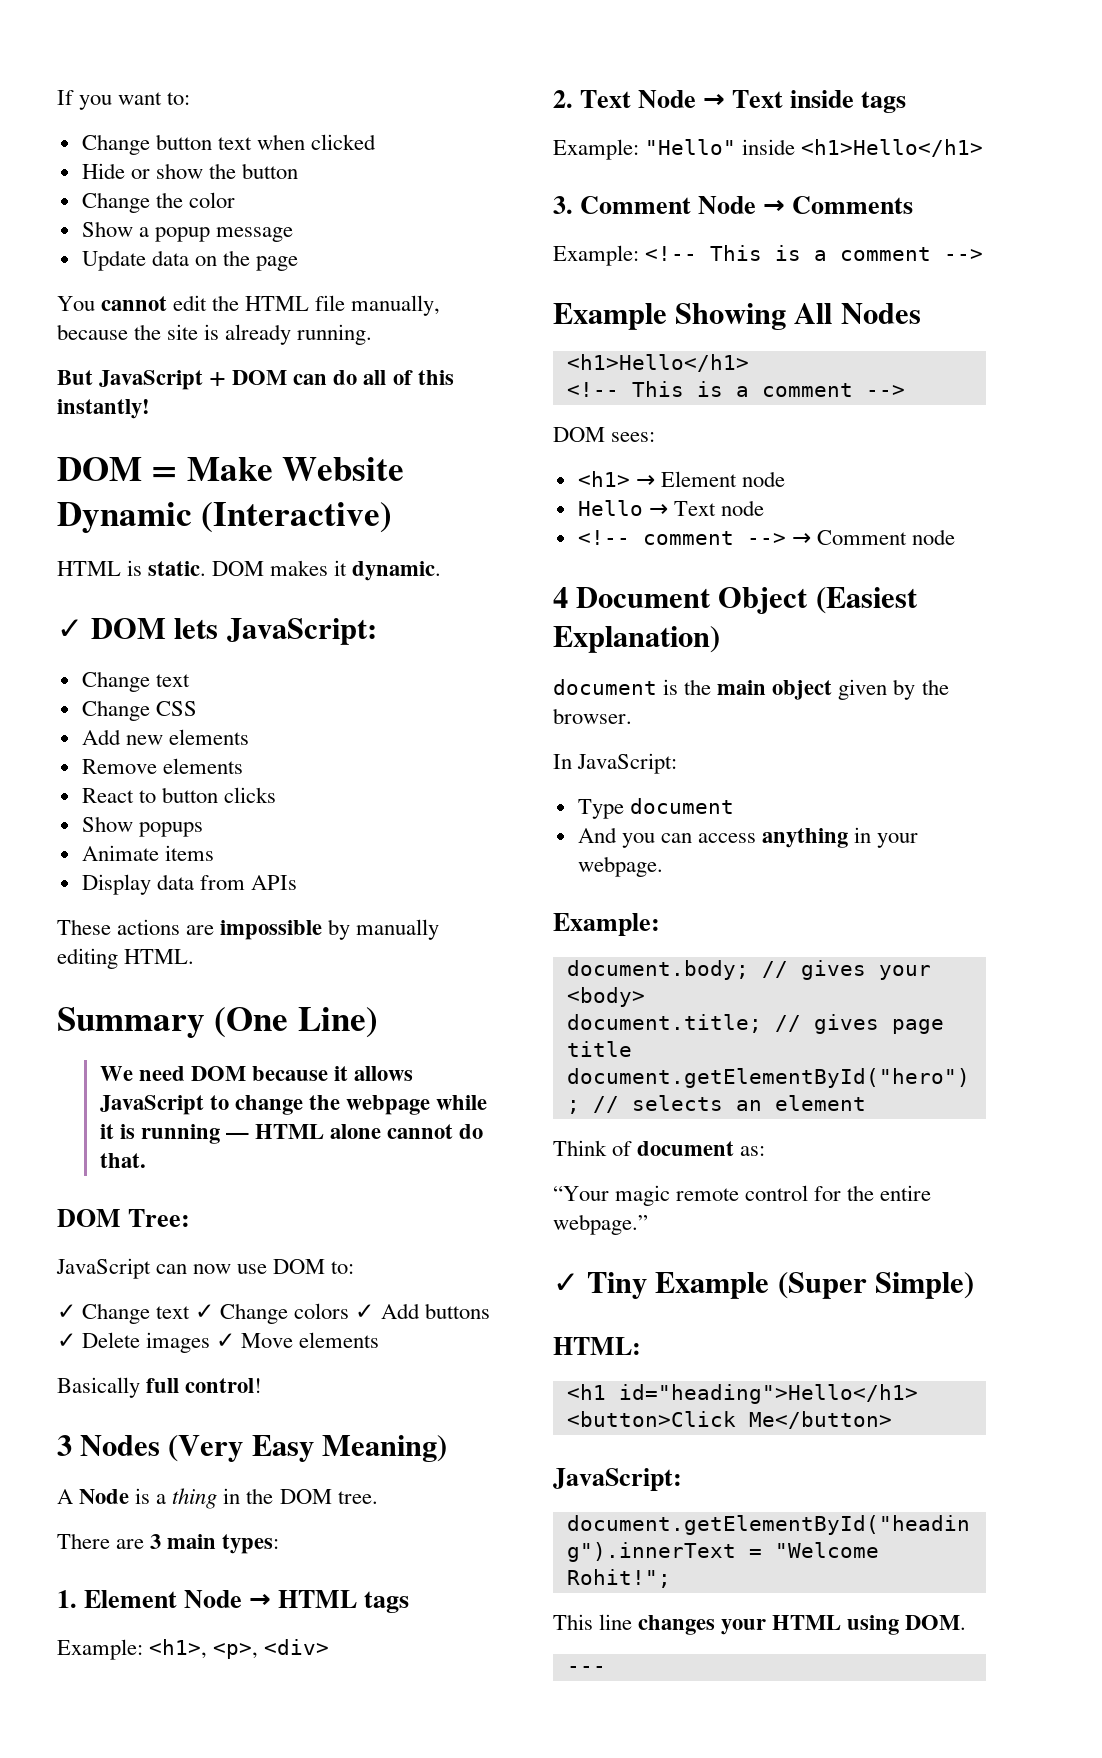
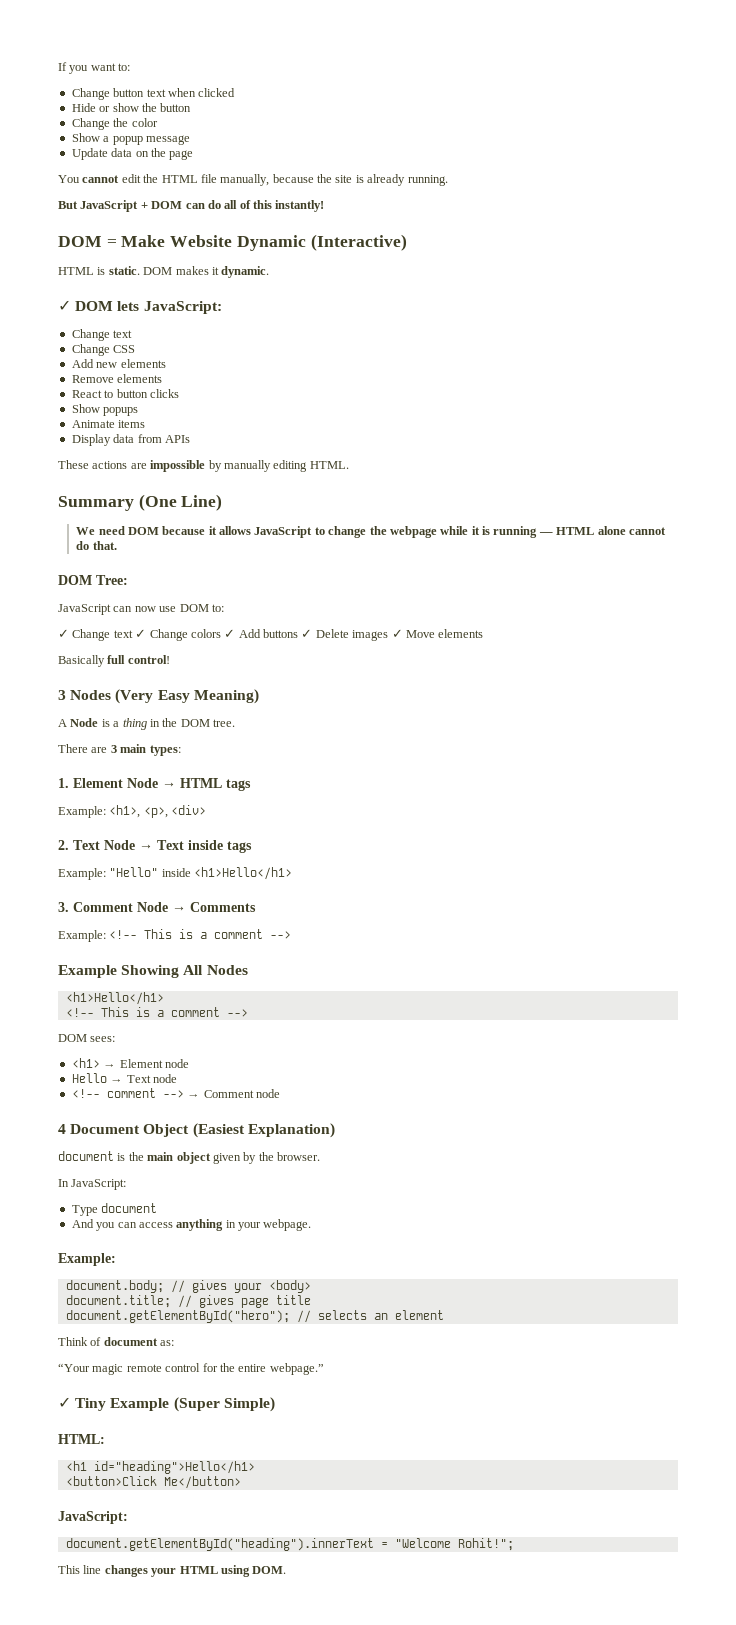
- ---

